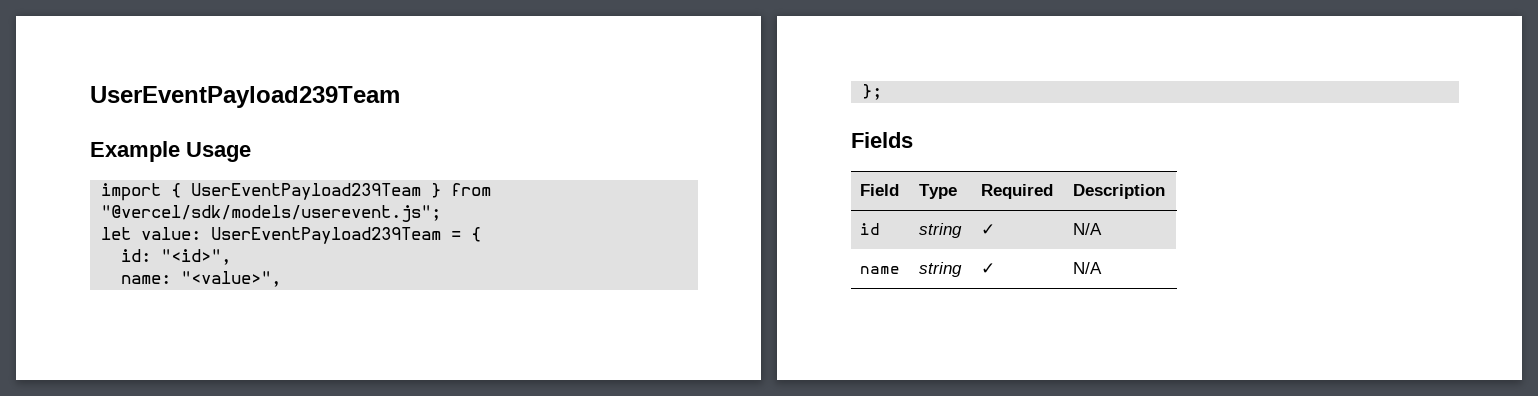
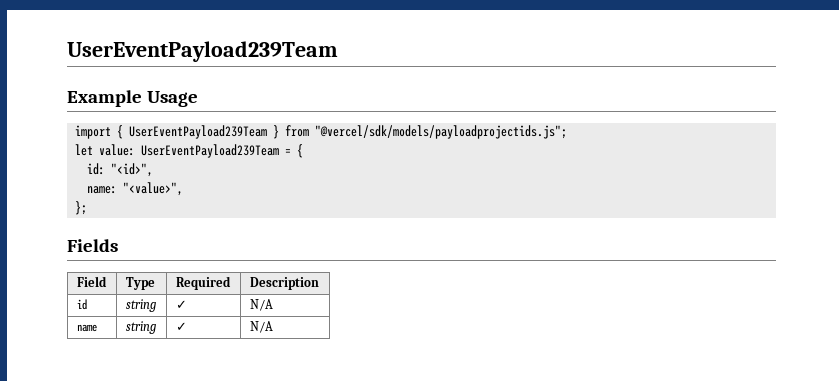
- import { UserEventPayload239Team } from "@vercel/sdk/models/userevent.js";
+ import { UserEventPayload239Team } from "@vercel/sdk/models/payloadprojectids.js";

